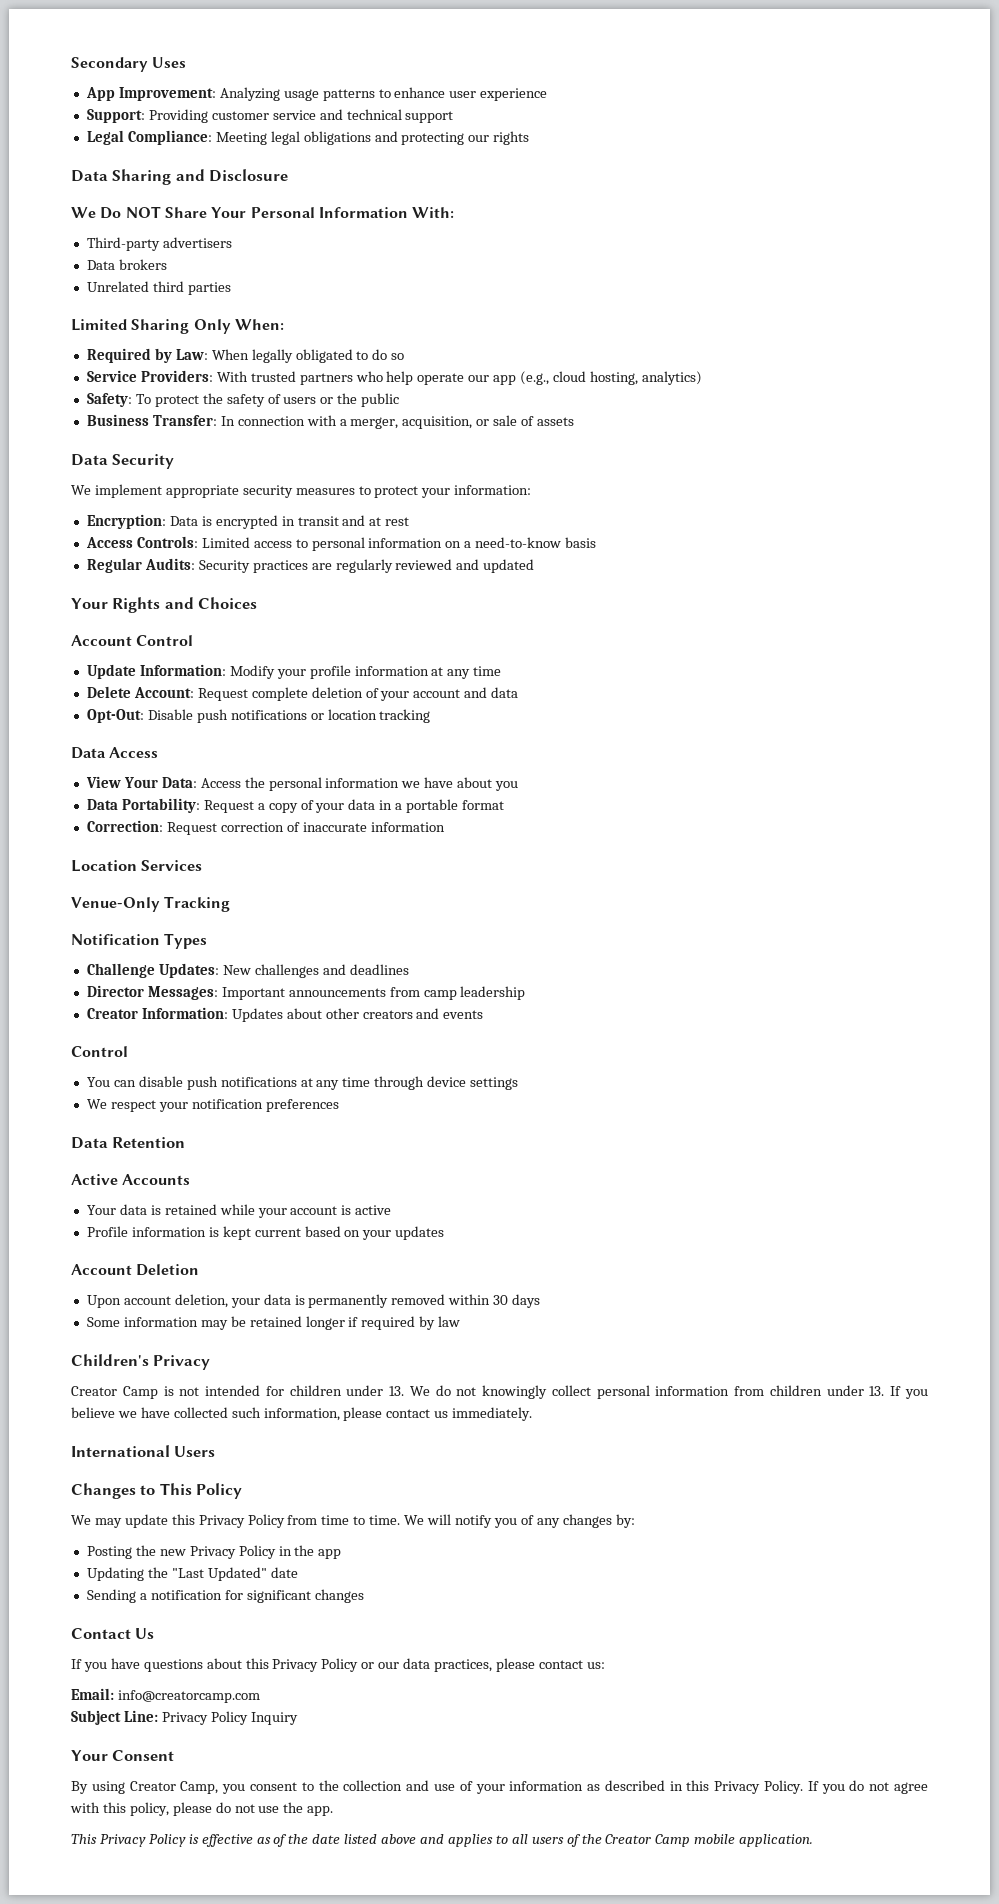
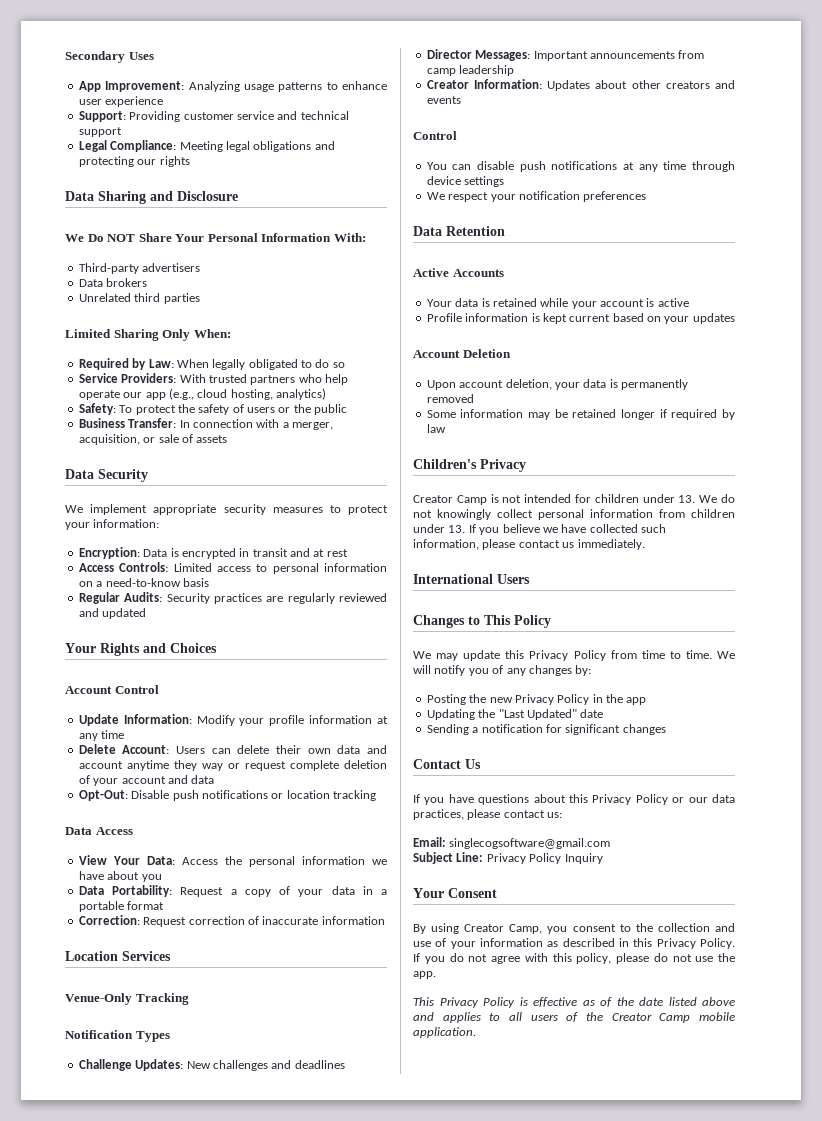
- Delete Account: Request complete deletion of your account and data
+ Delete Account: Users can delete their own data and account anytime they way or request complete deletion of your account and data
- Upon account deletion, your data is permanently removed within 30 days
+ Upon account deletion, your data is permanently removed
- Email: info@creatorcamp.com
+ Email: singlecogsoftware@gmail.com

